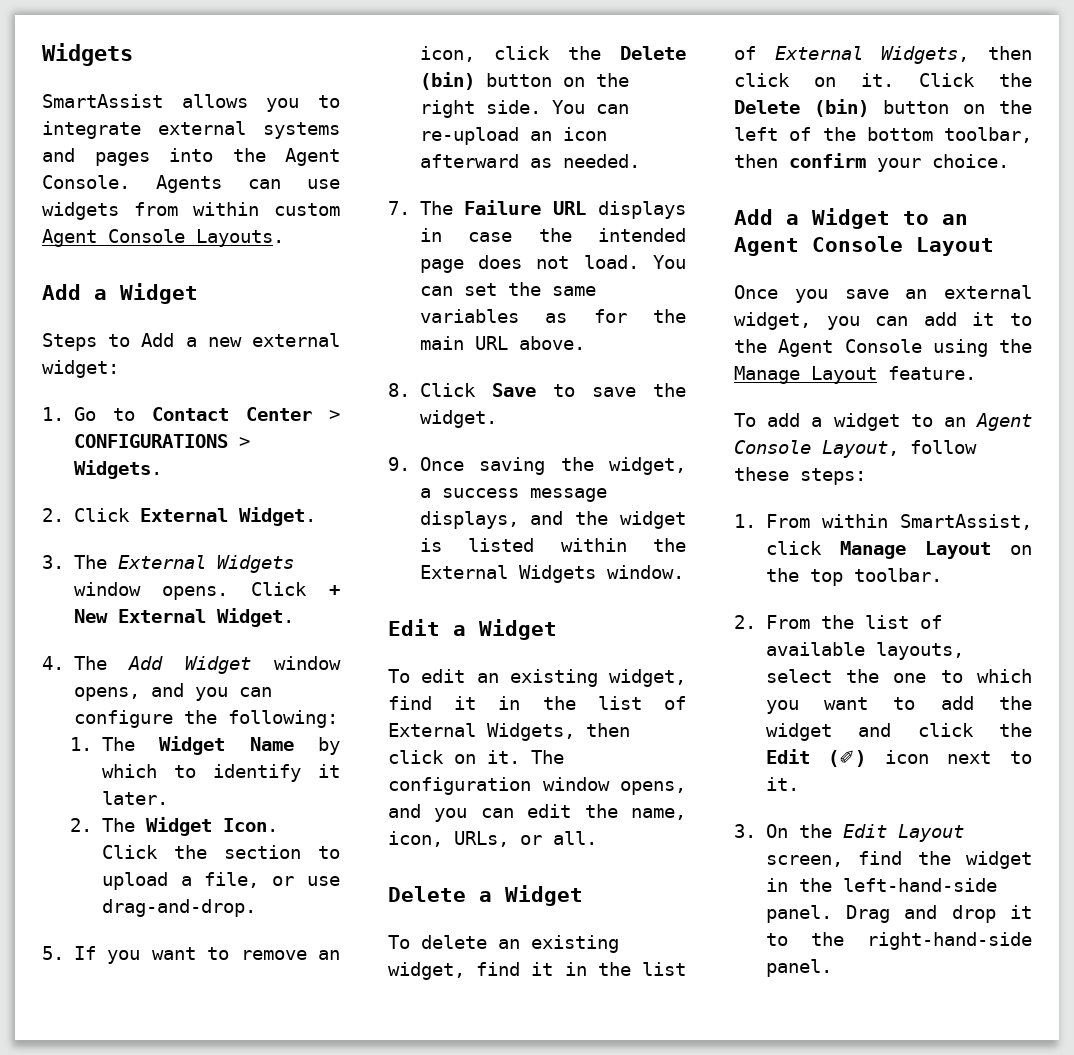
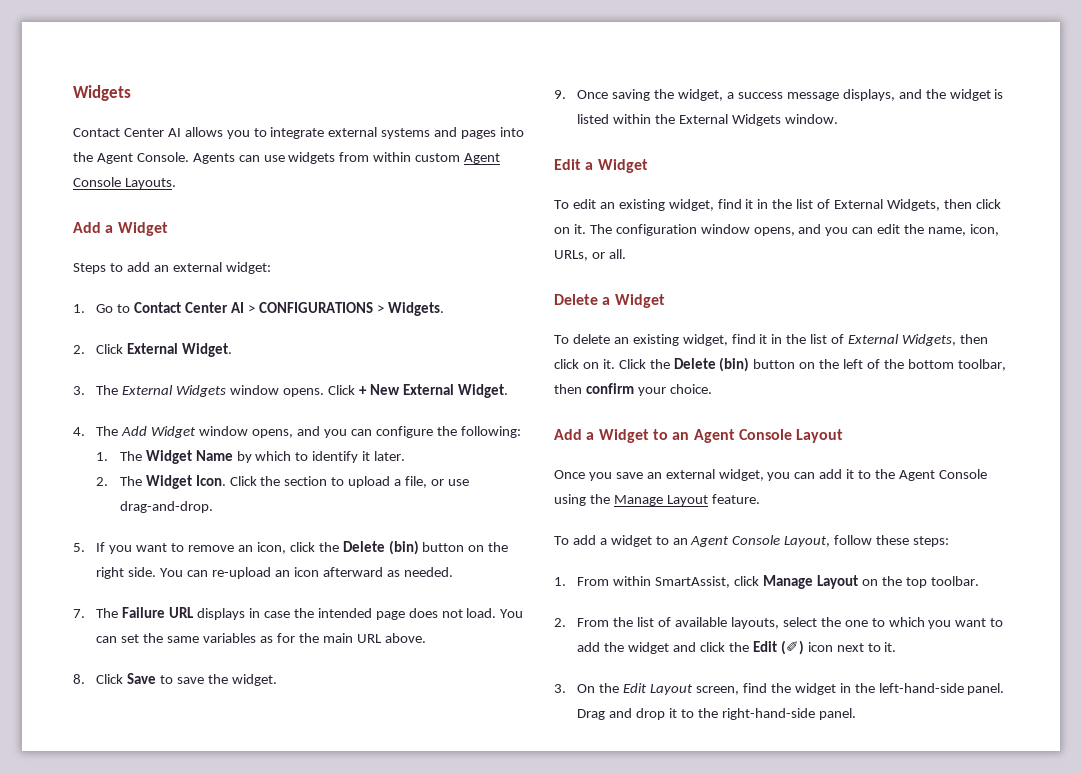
- SmartAssist allows you to integrate external systems and pages into the Agent Console.
+ Contact Center AI allows you to integrate external systems and pages into the Agent Console.
- Steps to Add a new external widget:
+ Steps to add an external widget:
- 1. Go to Contact Center > CONFIGURATIONS > Widgets.
+ 1. Go to Contact Center AI > CONFIGURATIONS > Widgets.

